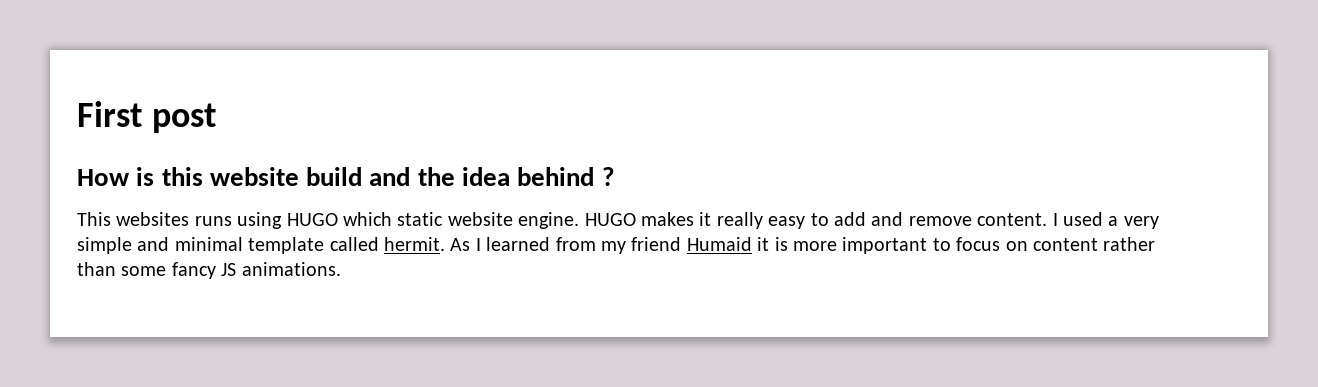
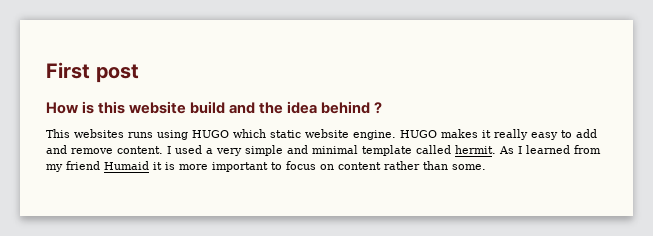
- As I learned from my friend Humaid it is more important to focus on content rather than some fancy JS animations.
+ As I learned from my friend Humaid it is more important to focus on content rather than some.

